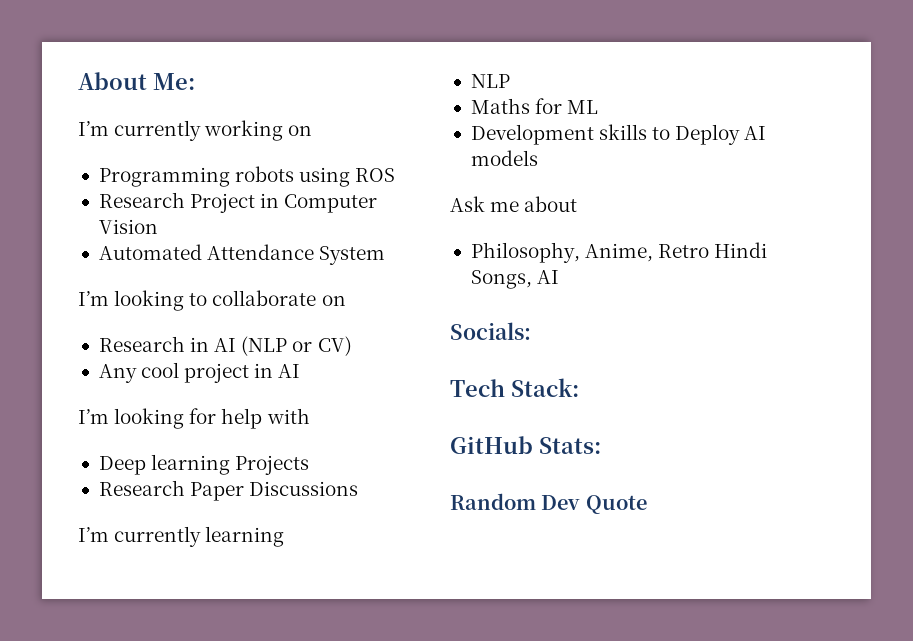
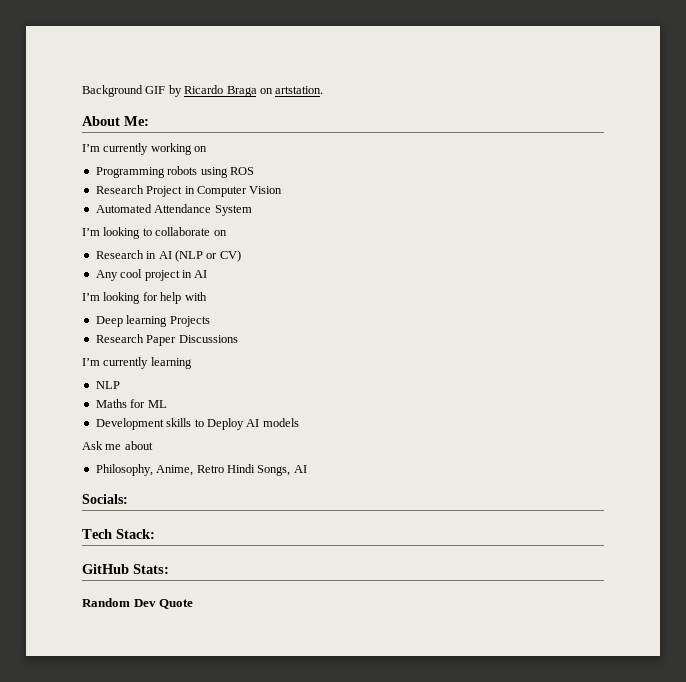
+ Background GIF by Ricardo Braga on artstation.

